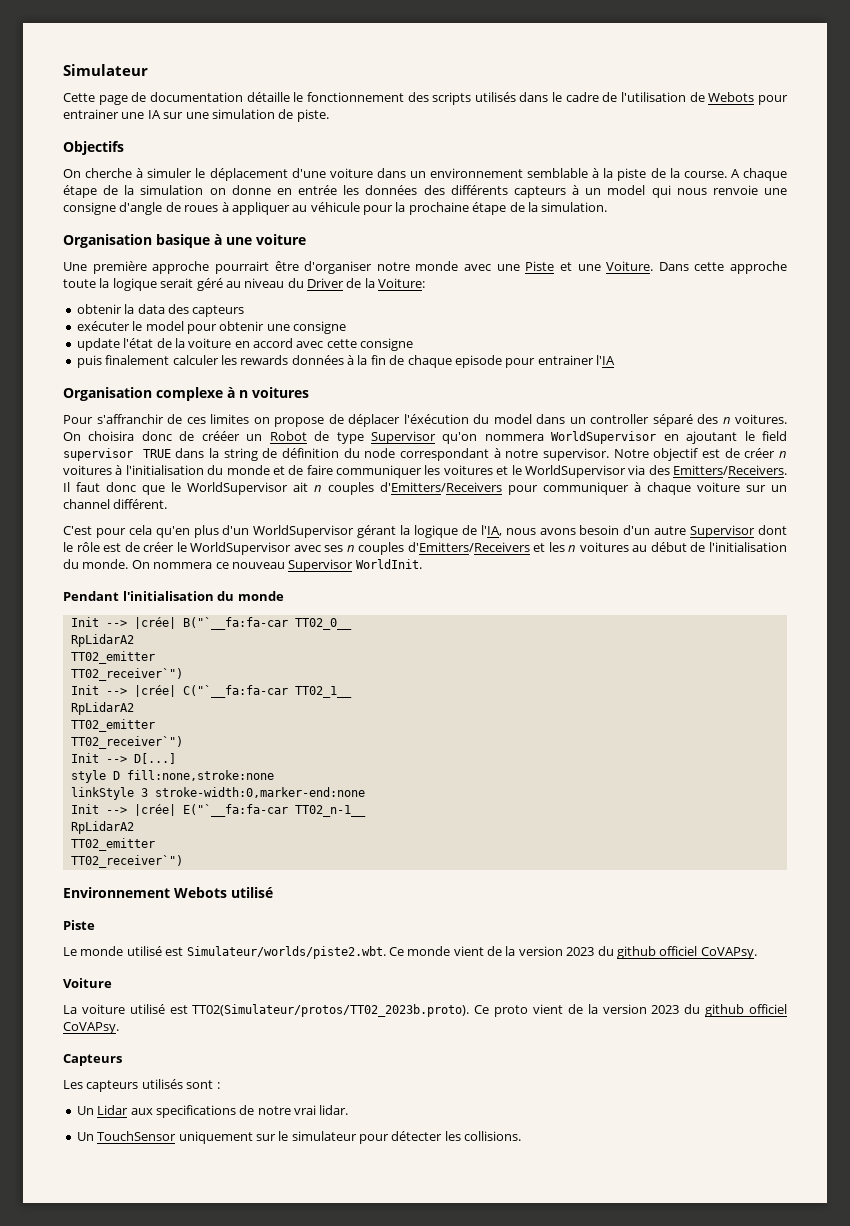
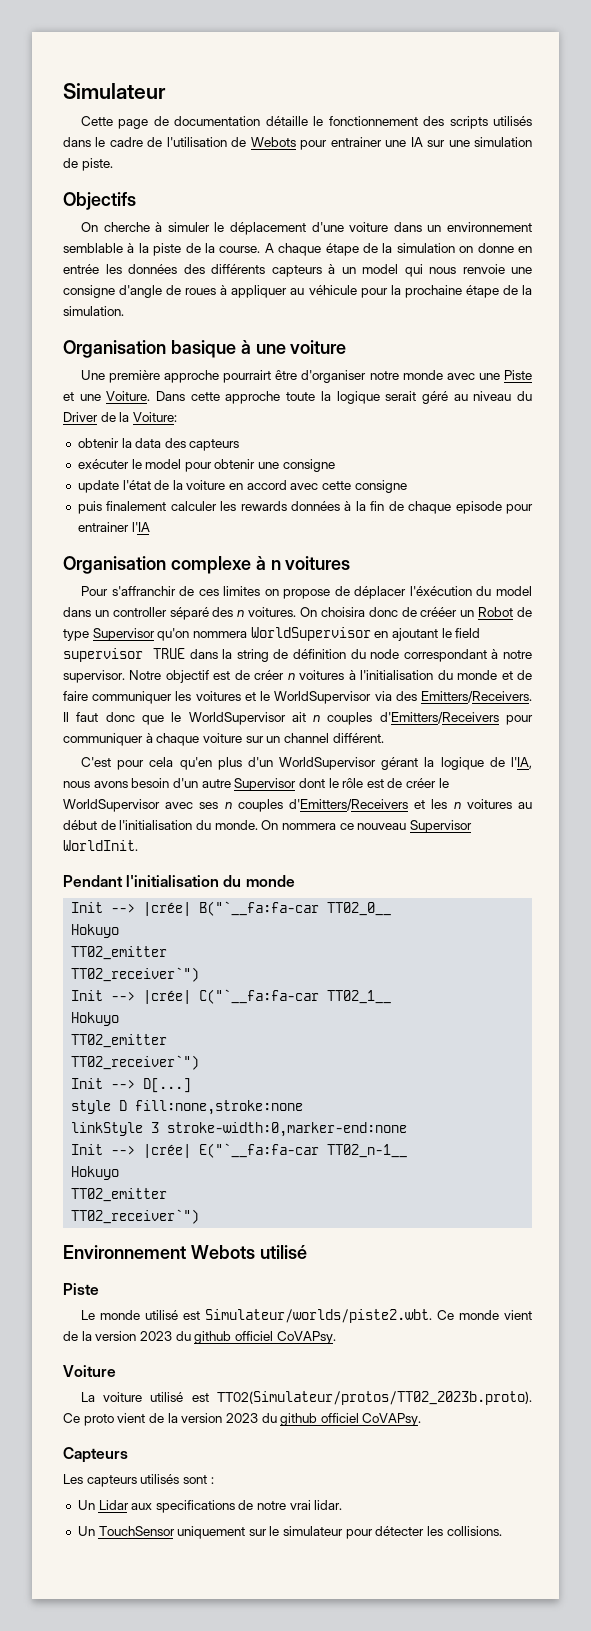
  Init --> |crée| B("`__fa:fa-car TT02_0__
- RpLidarA2
+ Hokuyo
  Init --> |crée| C("`__fa:fa-car TT02_1__
- RpLidarA2
+ Hokuyo
  Init --> |crée| E("`__fa:fa-car TT02_n-1__
- RpLidarA2
+ Hokuyo

